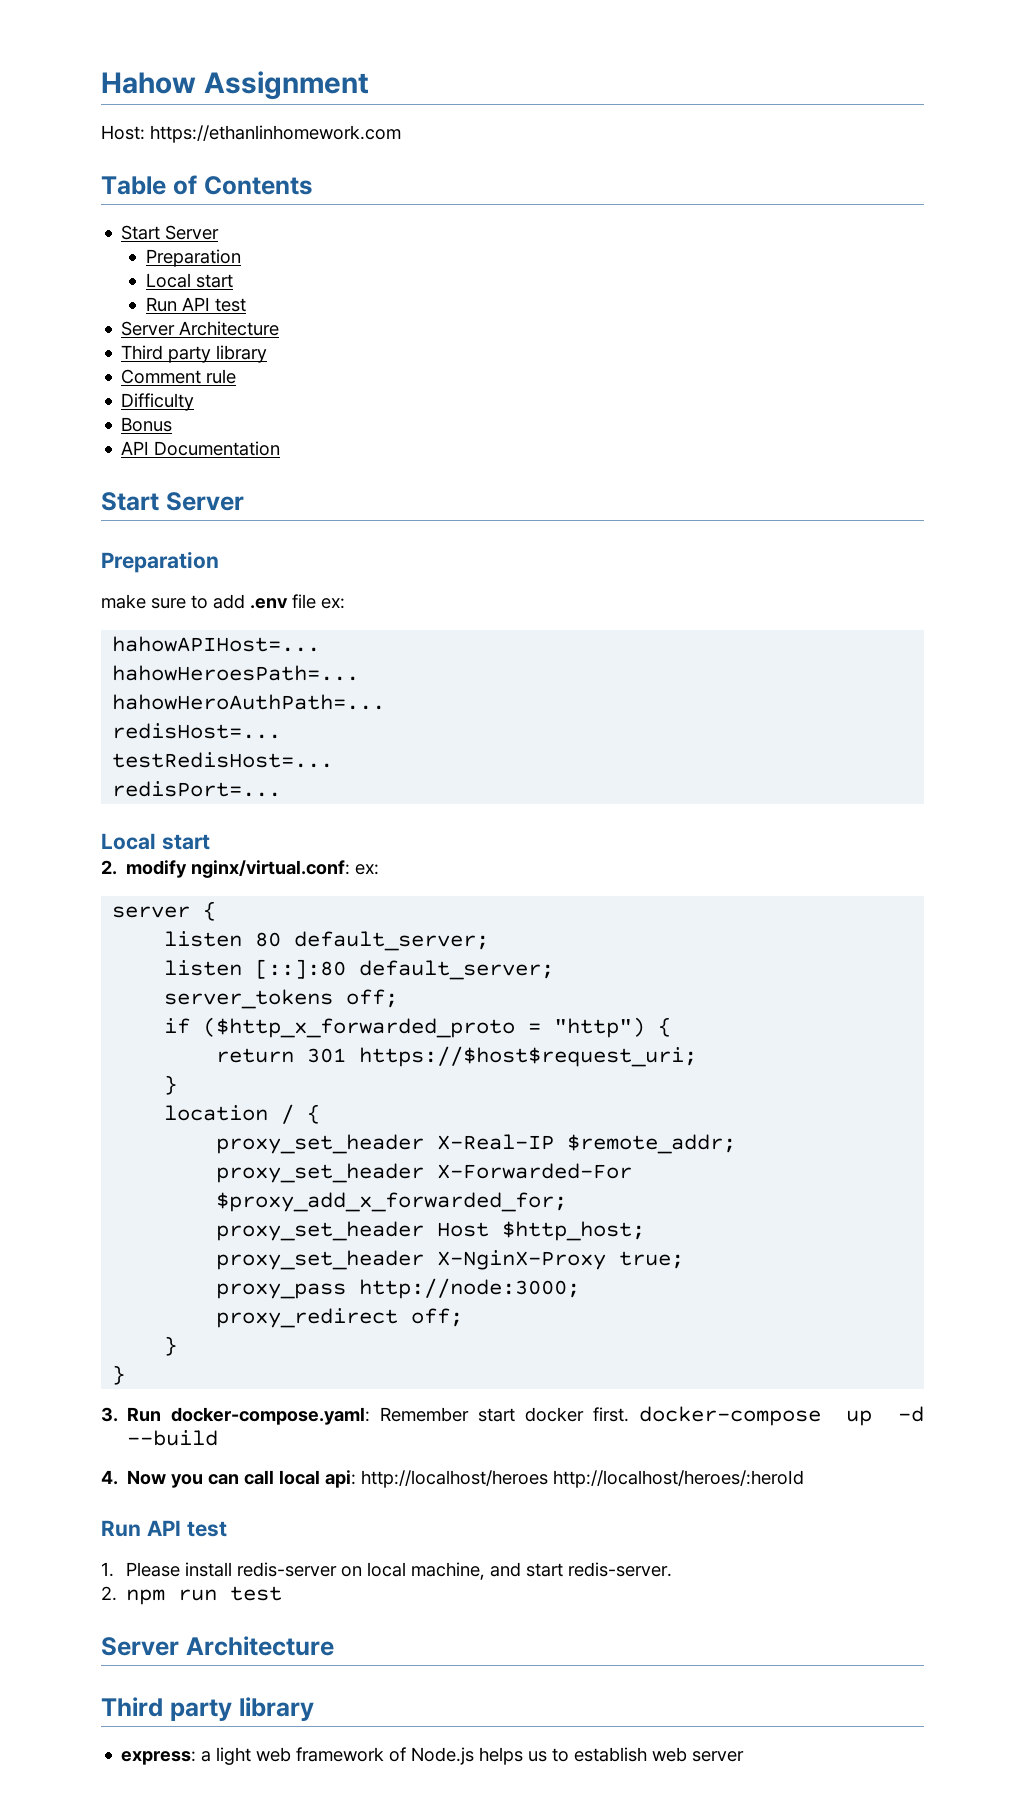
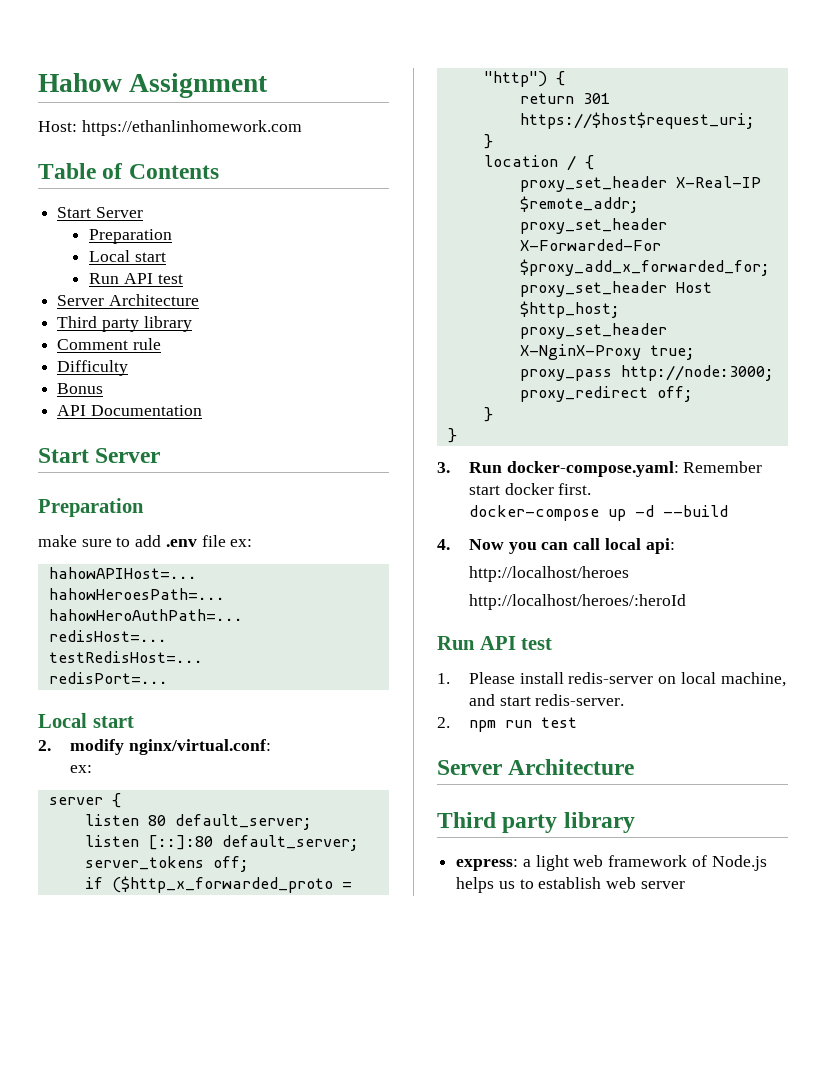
- 2. modify nginx/virtual.conf: ex:
+ 2. modify nginx/virtual.conf:
+ ex:
- 3. Run docker-compose.yaml: Remember start docker first. docker-compose up -d --build
+ 3. Run docker-compose.yaml: Remember start docker first.
+ docker-compose up -d --build
- 4. Now you can call local api: http://localhost/heroes http://localhost/heroes/:heroId
+ 4. Now you can call local api:
+ http://localhost/heroes
+ http://localhost/heroes/:heroId

